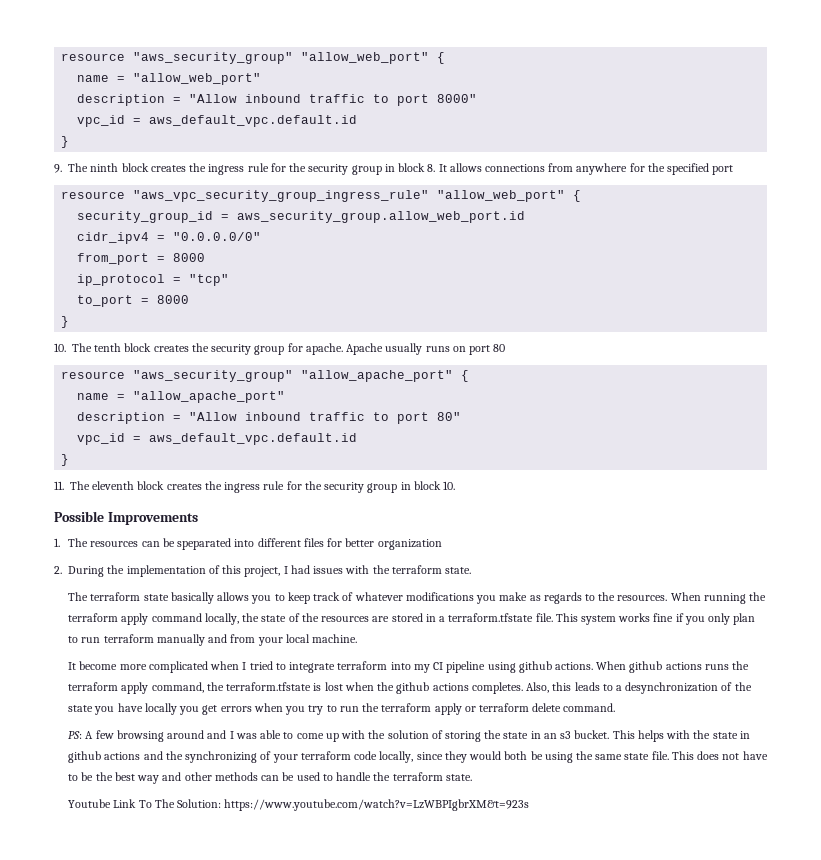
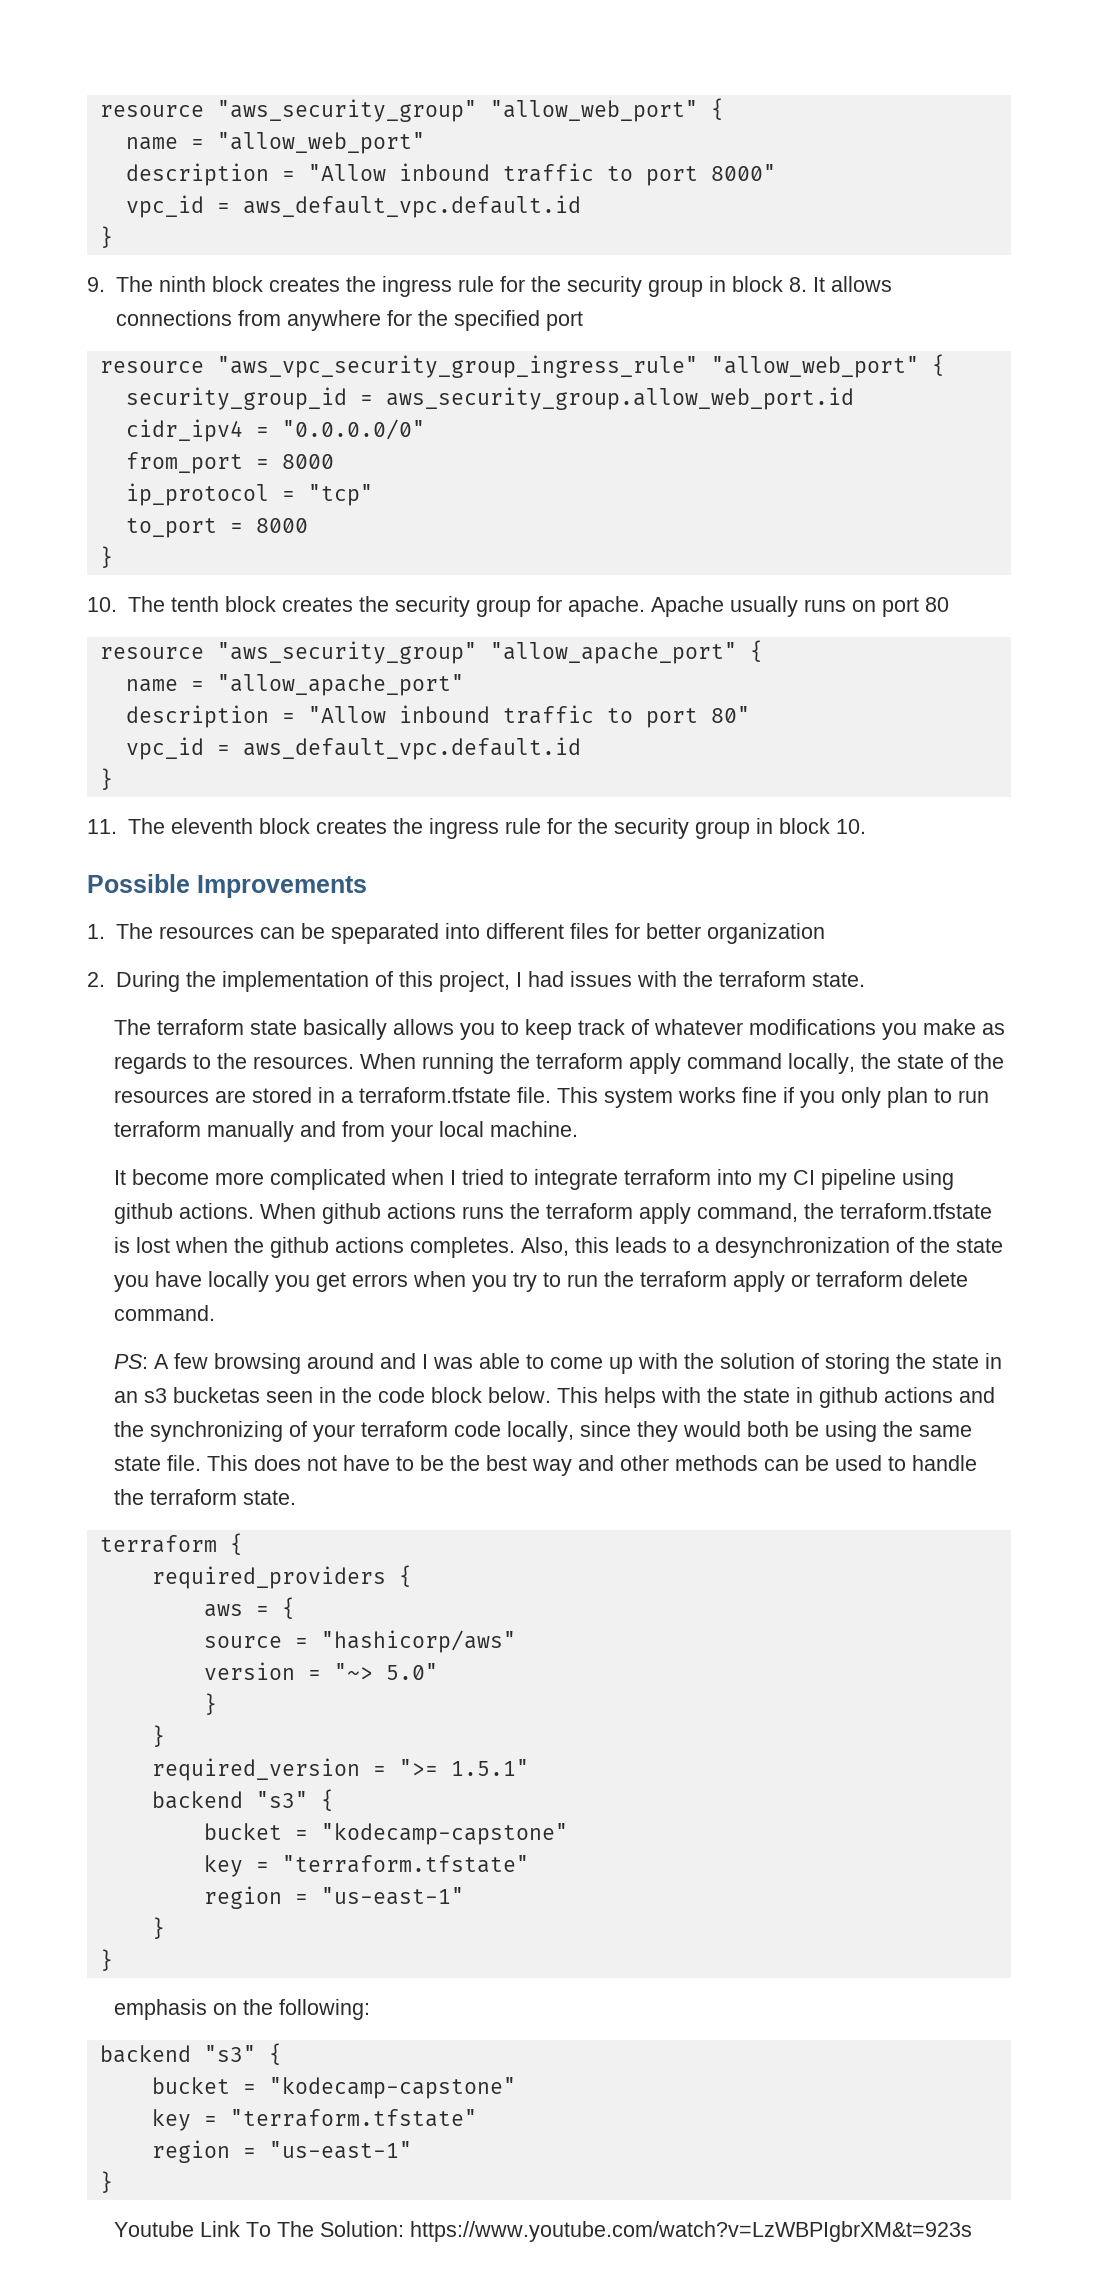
- PS: A few browsing around and I was able to come up with the solution of storing the state in an s3 bucket.
+ PS: A few browsing around and I was able to come up with the solution of storing the state in an s3 bucketas seen in the code block below.
+ terraform {
+ required_providers {
+ aws = {
+ source = "hashicorp/aws"
+ version = "~> 5.0"
+ }
+ }
+ required_version = ">= 1.5.1"
+ backend "s3" {
+ bucket = "kodecamp-capstone"
+ key = "terraform.tfstate"
+ region = "us-east-1"
+ }
+ }
+ emphasis on the following:
+ backend "s3" {
+ bucket = "kodecamp-capstone"
+ key = "terraform.tfstate"
+ region = "us-east-1"
+ }

